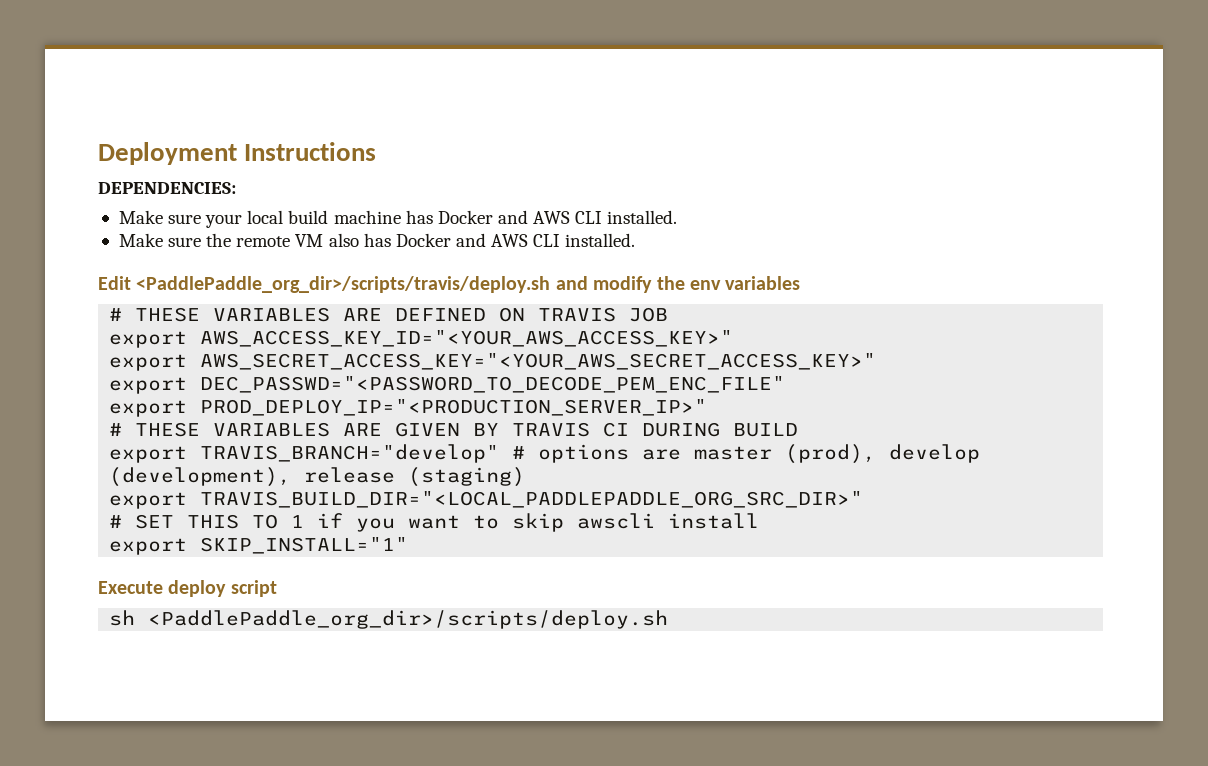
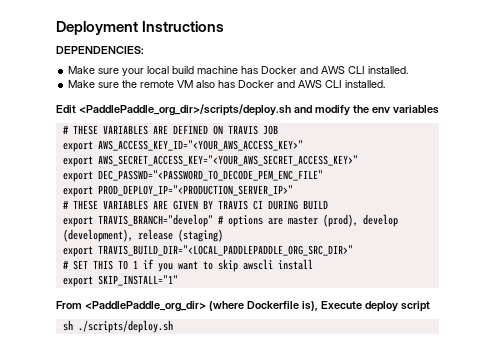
- Edit <PaddlePaddle_org_dir>/scripts/travis/deploy.sh and modify the env variables
+ Edit <PaddlePaddle_org_dir>/scripts/deploy.sh and modify the env variables
- Execute deploy script
+ From <PaddlePaddle_org_dir> (where Dockerfile is), Execute deploy script
- sh <PaddlePaddle_org_dir>/scripts/deploy.sh
+ sh ./scripts/deploy.sh

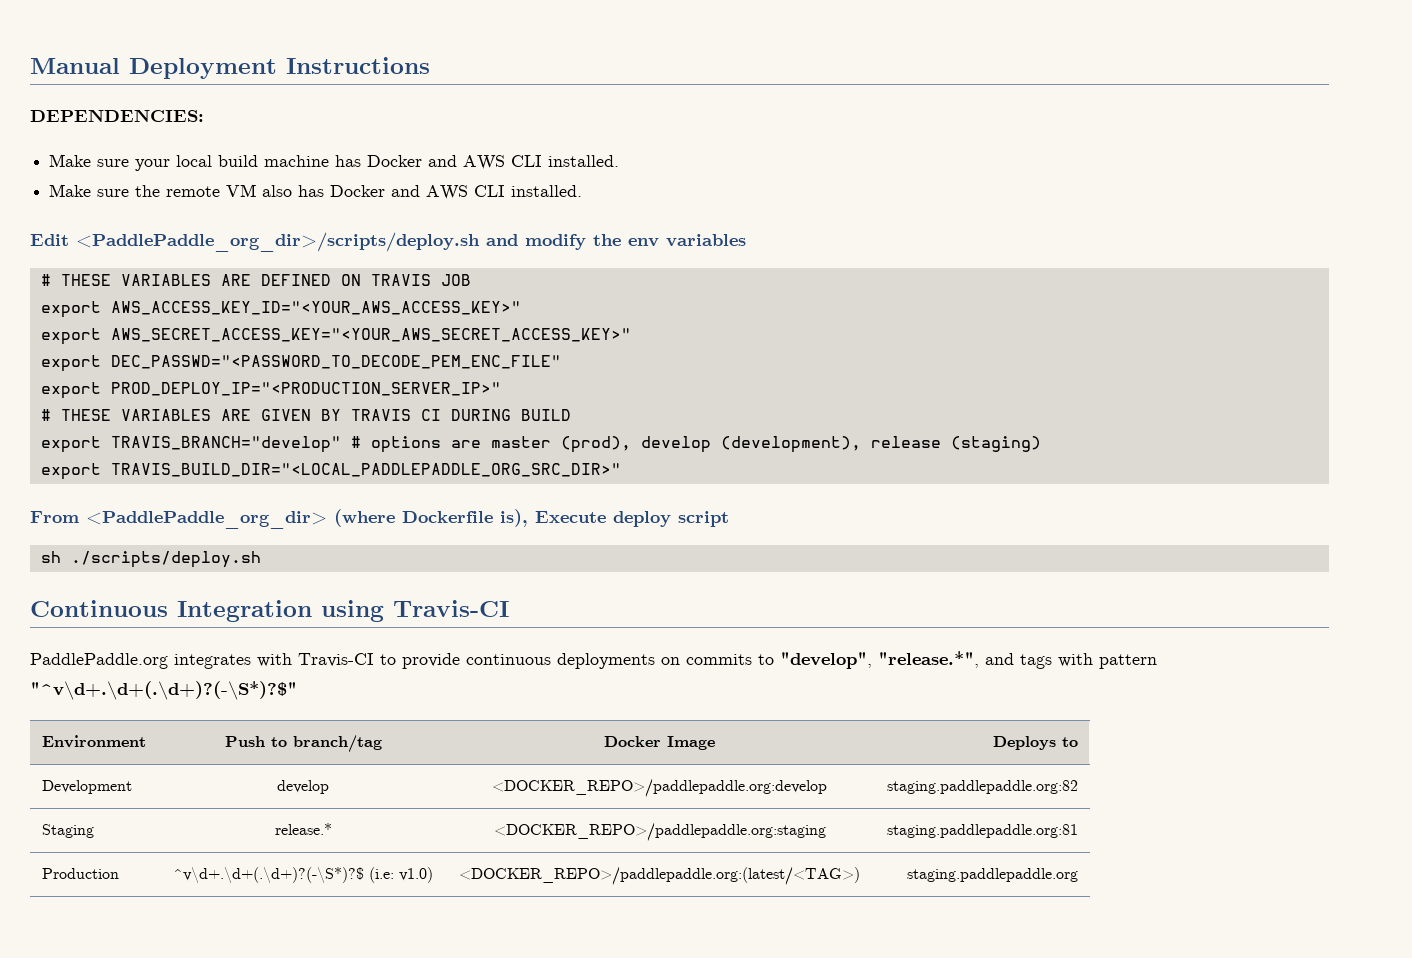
- Deployment Instructions
+ Manual Deployment Instructions
- # SET THIS TO 1 if you want to skip awscli install
- export SKIP_INSTALL="1"
+ Continuous Integration using Travis-CI
+ PaddlePaddle.org integrates with Travis-CI to provide continuous deployments on commits to "develop", "release.*", and tags with pattern "^v\d+.\d+(.\d+)?(-\S*)?$"
+ Environment | Push to branch/tag | Docker Image | Deploys to
+ Development | develop | <DOCKER_REPO>/paddlepaddle.org:develop | staging.paddlepaddle.org:82
+ Staging | release.* | <DOCKER_REPO>/paddlepaddle.org:staging | staging.paddlepaddle.org:81
+ Production | ^v\d+.\d+(.\d+)?(-\S*)?$ (i.e: v1.0) | <DOCKER_REPO>/paddlepaddle.org:(latest/<TAG>) | staging.paddlepaddle.org

